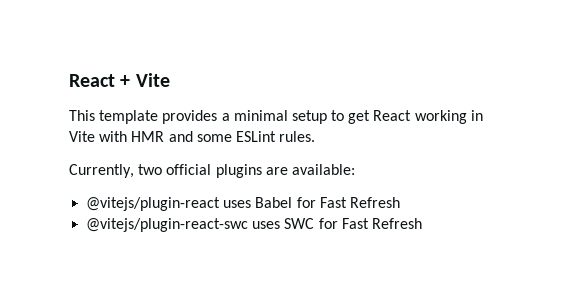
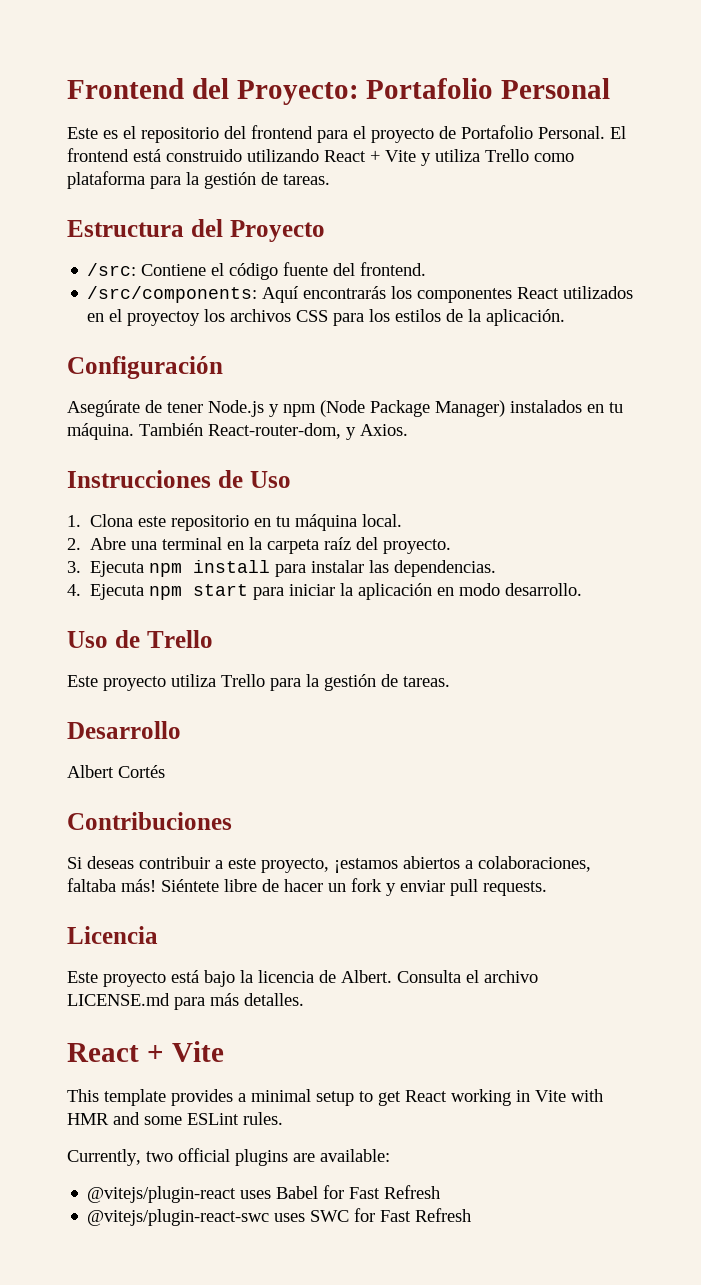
+ Frontend del Proyecto: Portafolio Personal
+ Este es el repositorio del frontend para el proyecto de Portafolio Personal. El frontend está construido utilizando React + Vite y utiliza Trello como plataforma para la gestión de tareas.
+ Estructura del Proyecto
+ /src: Contiene el código fuente del frontend.
+ /src/components: Aquí encontrarás los componentes React utilizados en el proyectoy los archivos CSS para los estilos de la aplicación.
+ Configuración
+ Asegúrate de tener Node.js y npm (Node Package Manager) instalados en tu máquina. También React-router-dom, y Axios.
+ Instrucciones de Uso
+ 1. Clona este repositorio en tu máquina local.
+ 2. Abre una terminal en la carpeta raíz del proyecto.
+ 3. Ejecuta npm install para instalar las dependencias.
+ 4. Ejecuta npm start para iniciar la aplicación en modo desarrollo.
+ Uso de Trello
+ Este proyecto utiliza Trello para la gestión de tareas.
+ Desarrollo
+ Albert Cortés
+ Contribuciones
+ Si deseas contribuir a este proyecto, ¡estamos abiertos a colaboraciones, faltaba más! Siéntete libre de hacer un fork y enviar pull requests.
+ Licencia
+ Este proyecto está bajo la licencia de Albert. Consulta el archivo LICENSE.md para más detalles.

